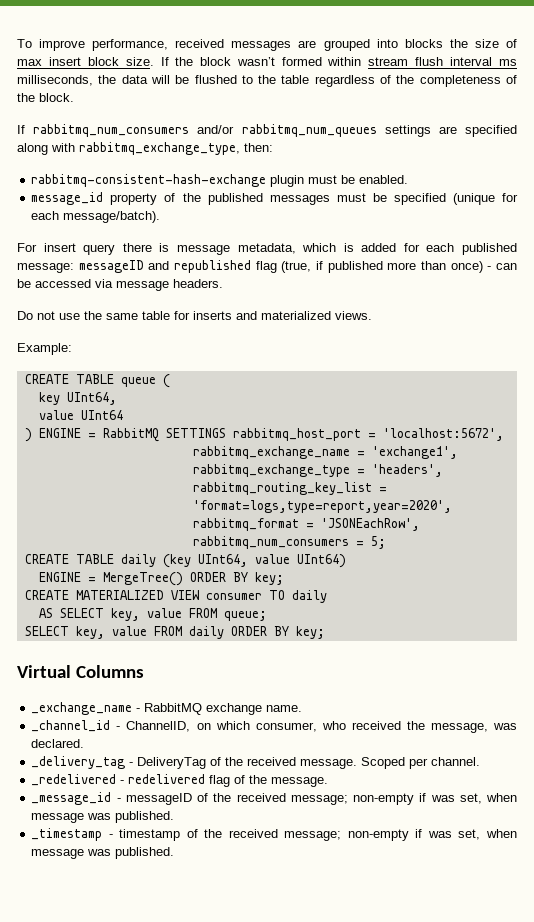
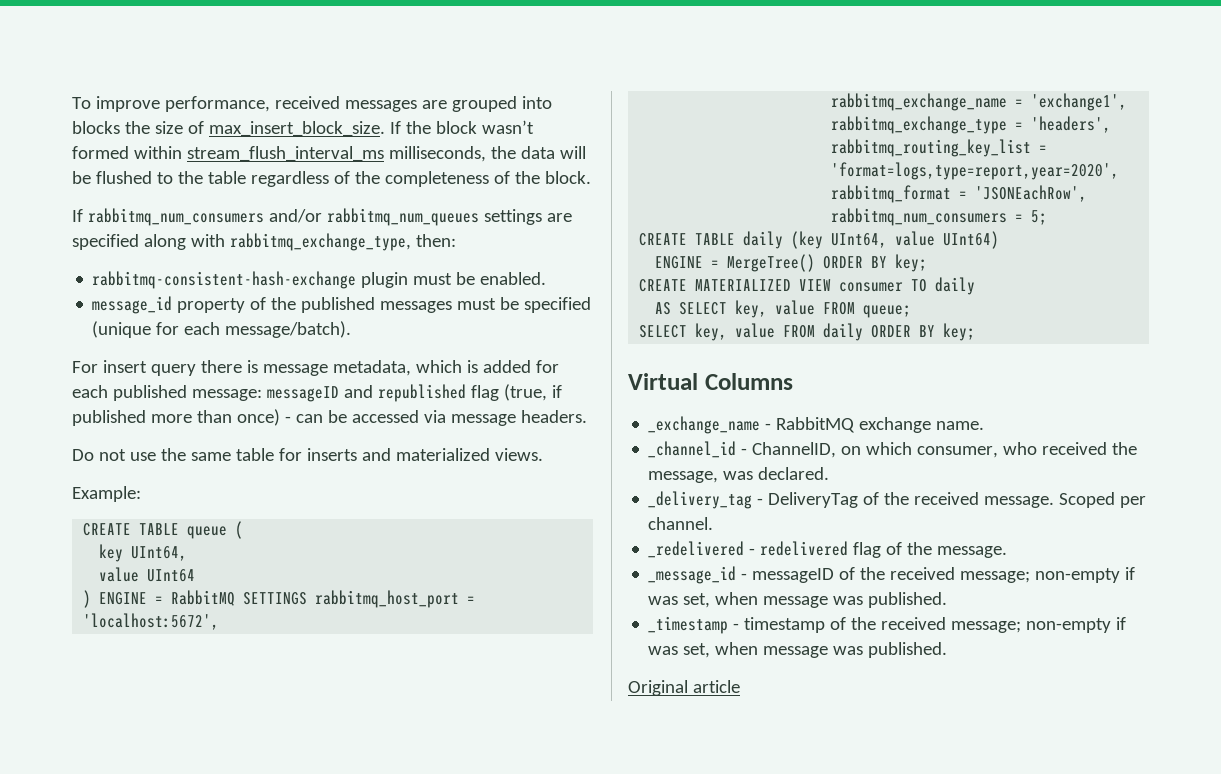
+ Original article

